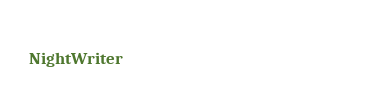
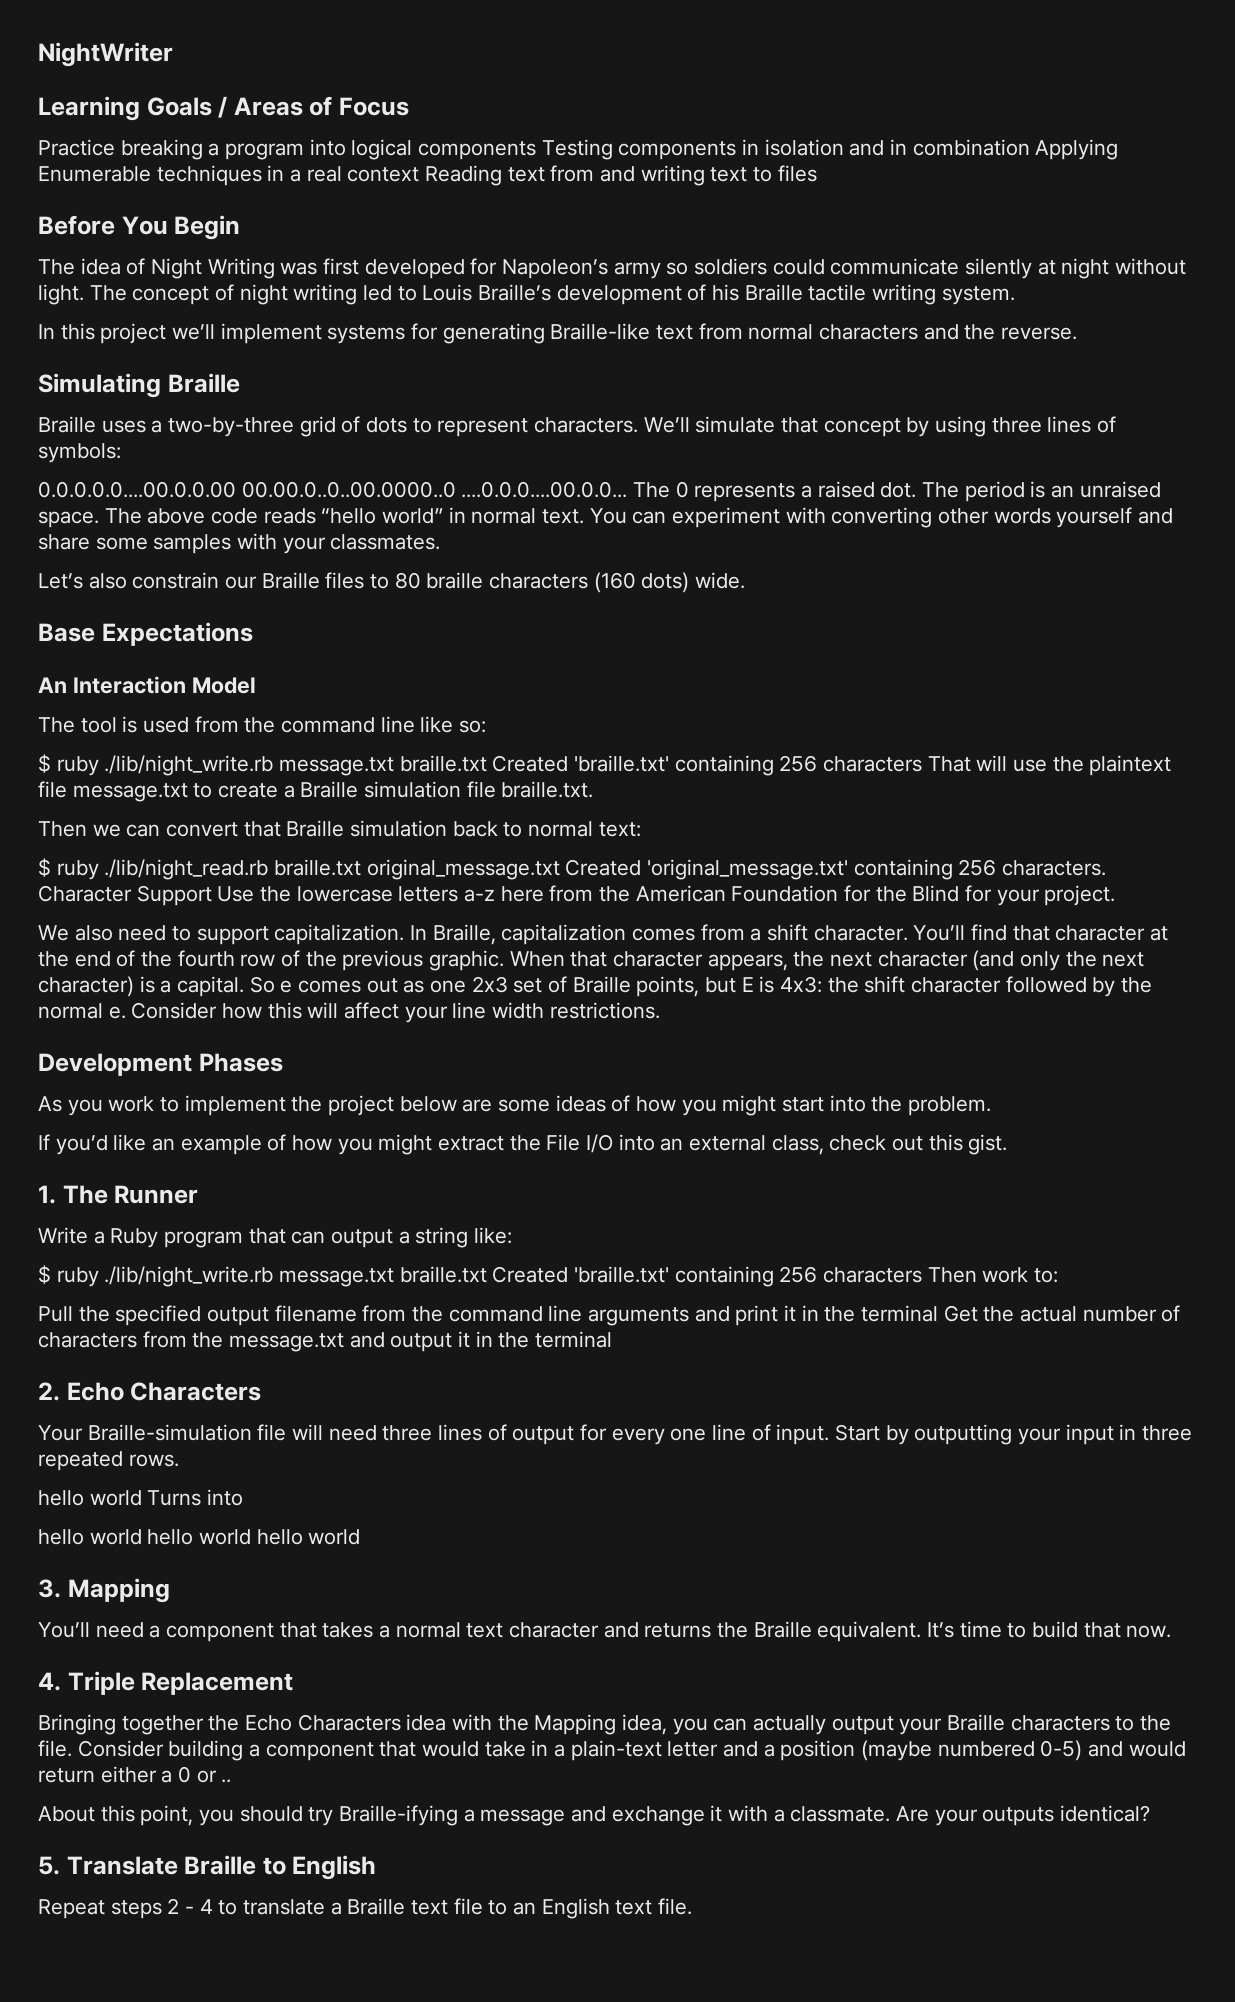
+ Learning Goals / Areas of Focus
+ Practice breaking a program into logical components Testing components in isolation and in combination Applying Enumerable techniques in a real context Reading text from and writing text to files
+ Before You Begin
+ The idea of Night Writing was first developed for Napoleon’s army so soldiers could communicate silently at night without light. The concept of night writing led to Louis Braille’s development of his Braille tactile writing system.
+ In this project we’ll implement systems for generating Braille-like text from normal characters and the reverse.
+ Simulating Braille
+ Braille uses a two-by-three grid of dots to represent characters. We’ll simulate that concept by using three lines of symbols:
+ 0.0.0.0.0....00.0.0.00 00.00.0..0..00.0000..0 ....0.0.0....00.0.0... The 0 represents a raised dot. The period is an unraised space. The above code reads “hello world” in normal text. You can experiment with converting other words yourself and share some samples with your classmates.
+ Let’s also constrain our Braille files to 80 braille characters (160 dots) wide.
+ Base Expectations
+ An Interaction Model
+ The tool is used from the command line like so:
+ $ ruby ./lib/night_write.rb message.txt braille.txt Created 'braille.txt' containing 256 characters That will use the plaintext file message.txt to create a Braille simulation file braille.txt.
+ Then we can convert that Braille simulation back to normal text:
+ $ ruby ./lib/night_read.rb braille.txt original_message.txt Created 'original_message.txt' containing 256 characters. Character Support Use the lowercase letters a-z here from the American Foundation for the Blind for your project.
+ We also need to support capitalization. In Braille, capitalization comes from a shift character. You’ll find that character at the end of the fourth row of the previous graphic. When that character appears, the next character (and only the next character) is a capital. So e comes out as one 2x3 set of Braille points, but E is 4x3: the shift character followed by the normal e. Consider how this will affect your line width restrictions.
+ Development Phases
+ As you work to implement the project below are some ideas of how you might start into the problem.
+ If you’d like an example of how you might extract the File I/O into an external class, check out this gist.
+ 1. The Runner
+ Write a Ruby program that can output a string like:
+ $ ruby ./lib/night_write.rb message.txt braille.txt Created 'braille.txt' containing 256 characters Then work to:
+ Pull the specified output filename from the command line arguments and print it in the terminal Get the actual number of characters from the message.txt and output it in the terminal
+ 2. Echo Characters
+ Your Braille-simulation file will need three lines of output for every one line of input. Start by outputting your input in three repeated rows.
+ hello world Turns into
+ hello world hello world hello world
+ 3. Mapping
+ You’ll need a component that takes a normal text character and returns the Braille equivalent. It’s time to build that now.
+ 4. Triple Replacement
+ Bringing together the Echo Characters idea with the Mapping idea, you can actually output your Braille characters to the file. Consider building a component that would take in a plain-text letter and a position (maybe numbered 0-5) and would return either a 0 or ..
+ About this point, you should try Braille-ifying a message and exchange it with a classmate. Are your outputs identical?
+ 5. Translate Braille to English
+ Repeat steps 2 - 4 to translate a Braille text file to an English text file.

